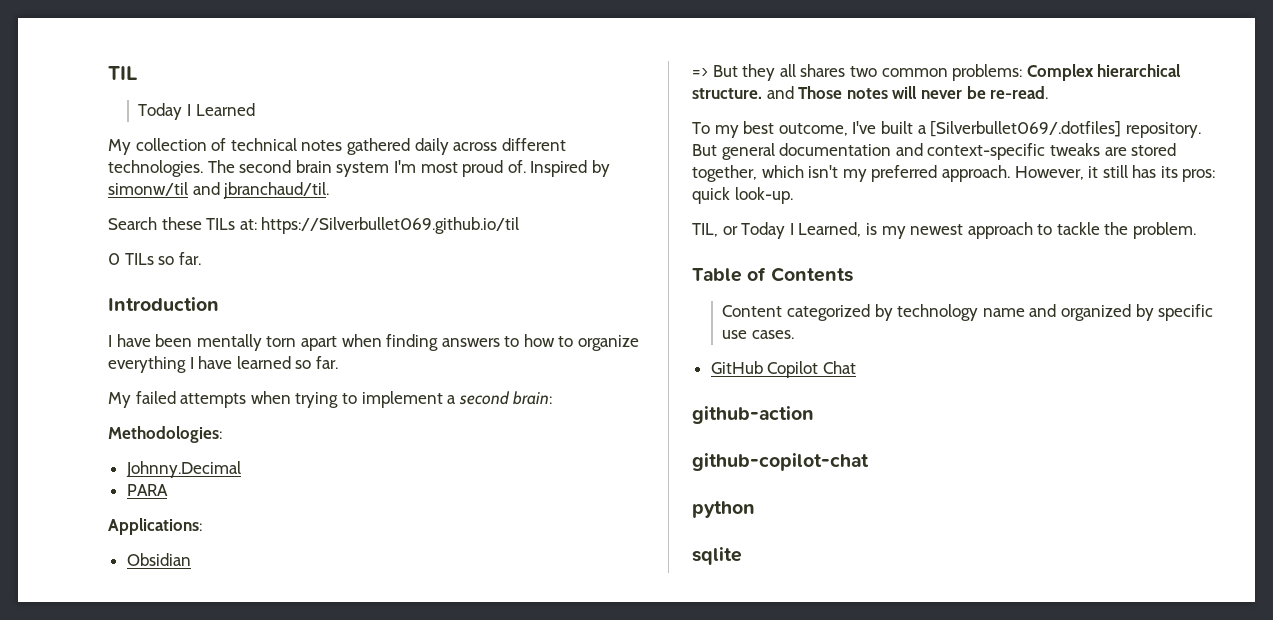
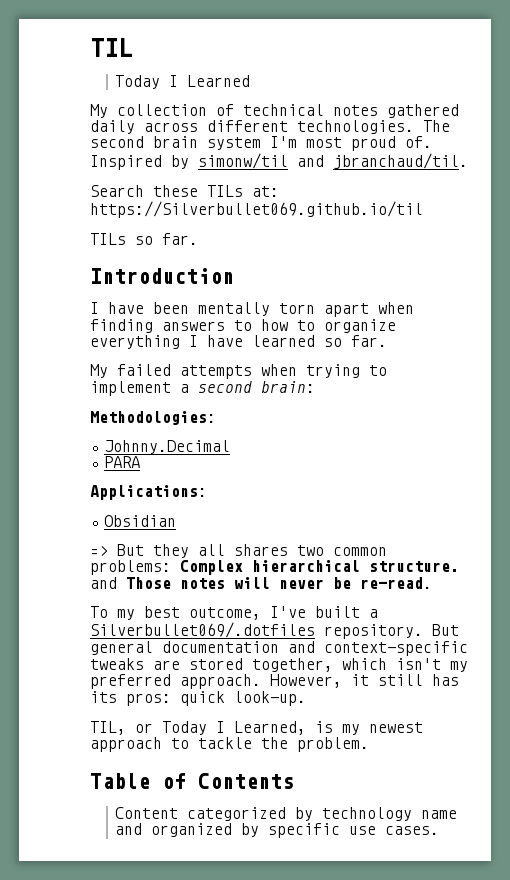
- 0 TILs so far.
+ TILs so far.
- To my best outcome, I've built a [Silverbullet069/.dotfiles] repository.
+ To my best outcome, I've built a Silverbullet069/.dotfiles repository.
- GitHub Copilot Chat
- github-action
- github-copilot-chat
- python
- sqlite

